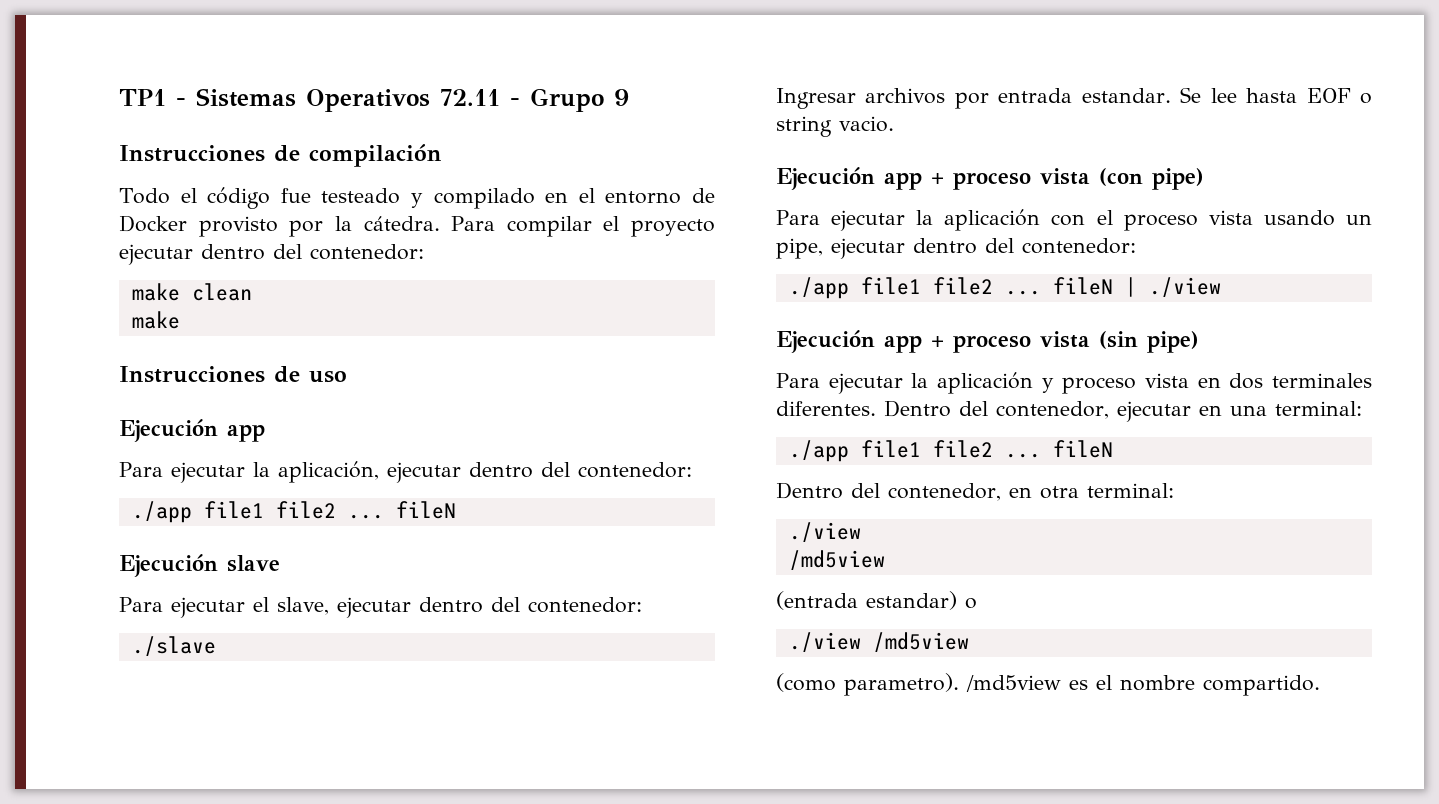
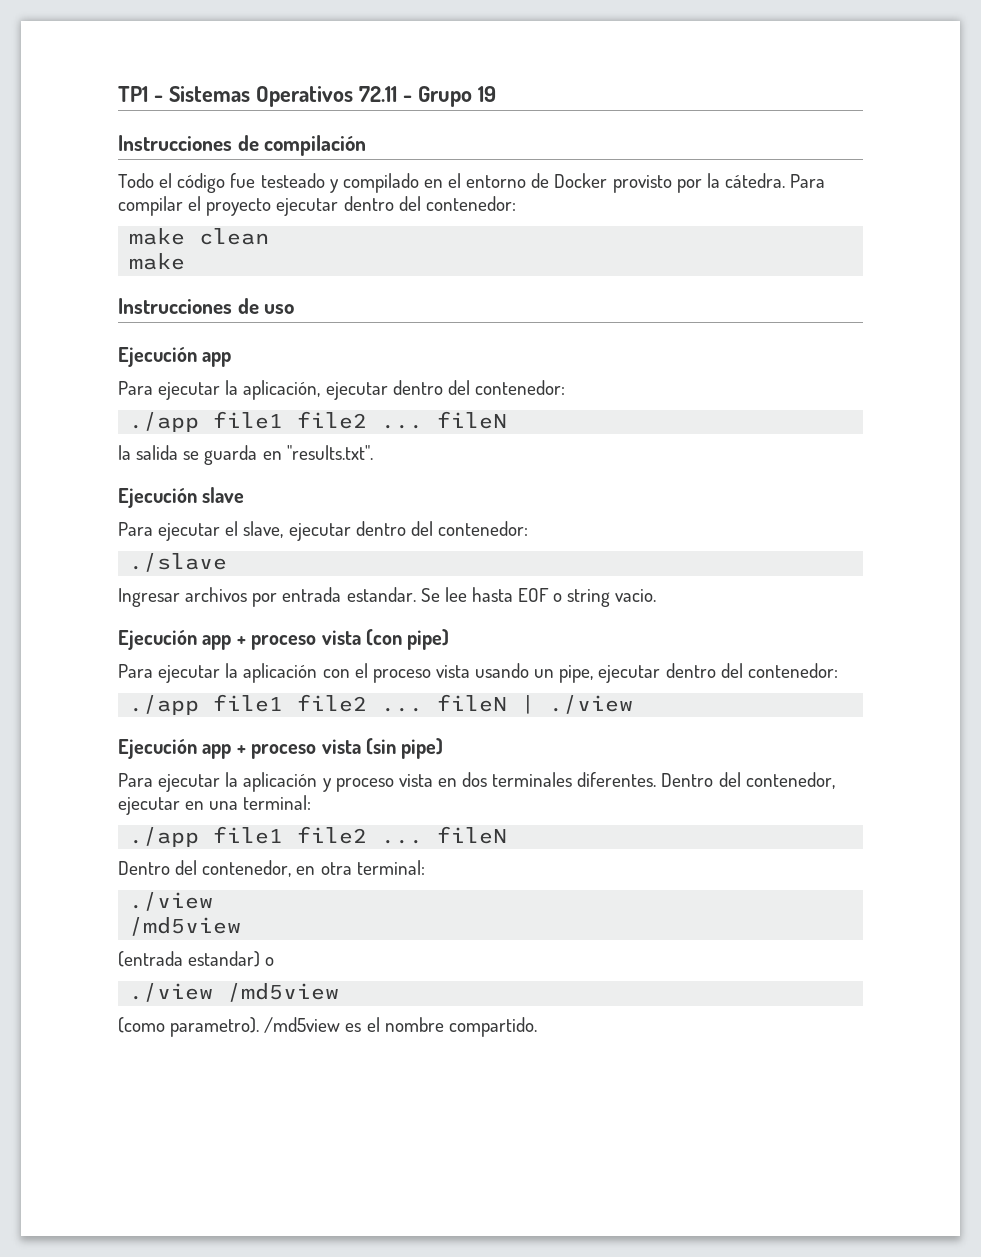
- TP1 - Sistemas Operativos 72.11 - Grupo 9
+ TP1 - Sistemas Operativos 72.11 - Grupo 19
+ la salida se guarda en "results.txt".

